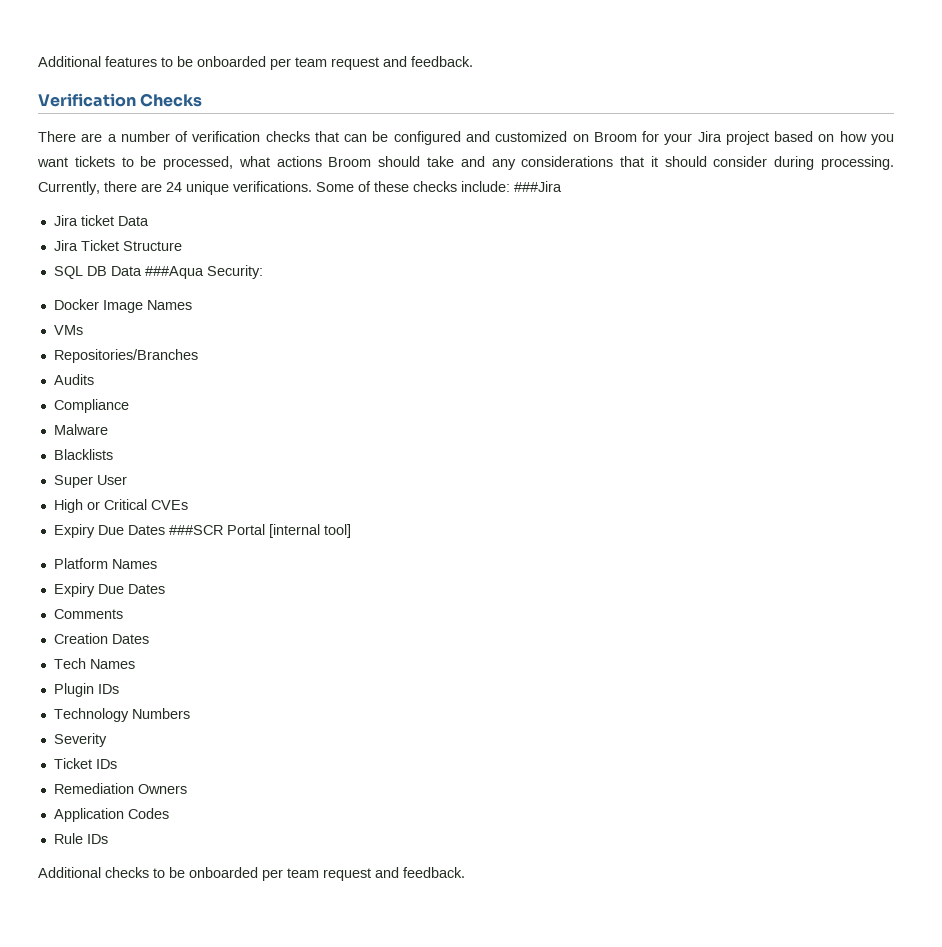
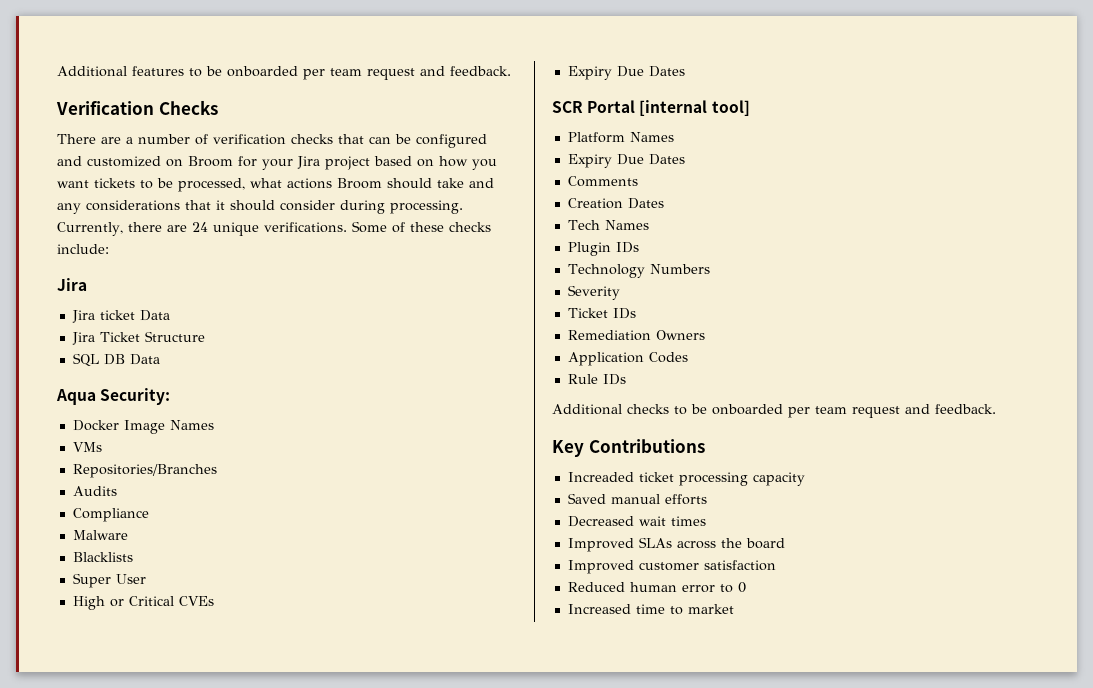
- Some of these checks include: ###Jira
+ Some of these checks include:
+ Jira
- SQL DB Data ###Aqua Security:
+ SQL DB Data
+ Aqua Security:
  High or Critical CVEs
- Expiry Due Dates ###SCR Portal [internal tool]
+ Expiry Due Dates
+ SCR Portal [internal tool]
+ Key Contributions
+ Increaded ticket processing capacity
+ Saved manual efforts
+ Decreased wait times
+ Improved SLAs across the board
+ Improved customer satisfaction
+ Reduced human error to 0
+ Increased time to market

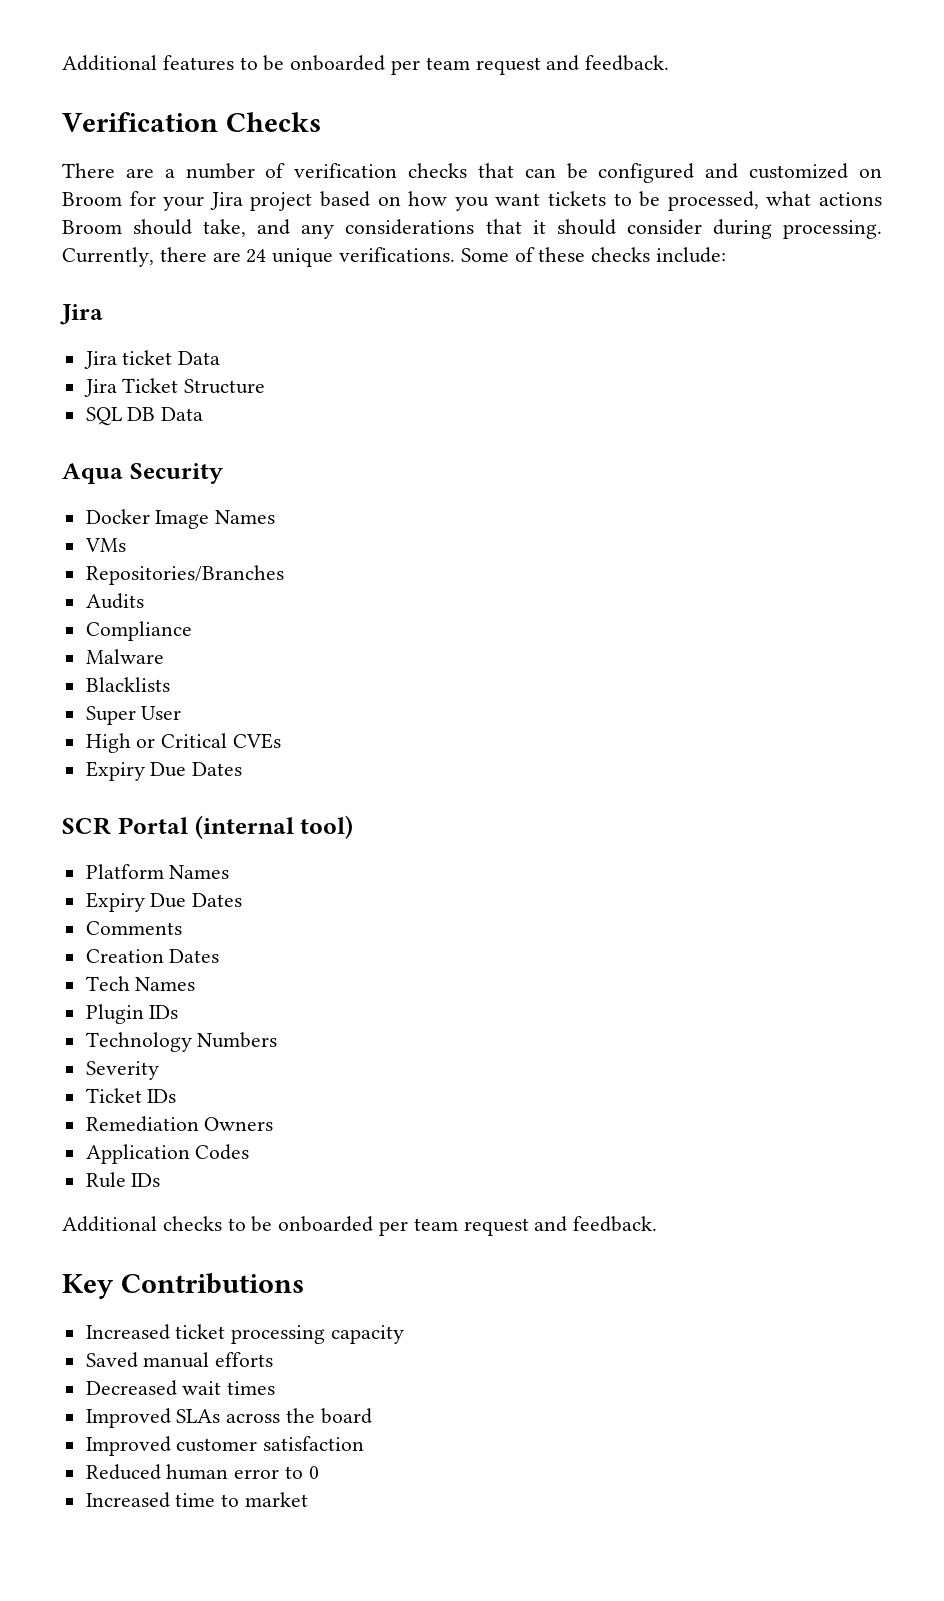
- There are a number of verification checks that can be configured and customized on Broom for your Jira project based on how you want tickets to be processed, what actions Broom should take and any considerations that it should consider during processing.
+ There are a number of verification checks that can be configured and customized on Broom for your Jira project based on how you want tickets to be processed, what actions Broom should take, and any considerations that it should consider during processing.
- Aqua Security:
+ Aqua Security
- SCR Portal [internal tool]
+ SCR Portal (internal tool)
- Increaded ticket processing capacity
+ Increased ticket processing capacity

